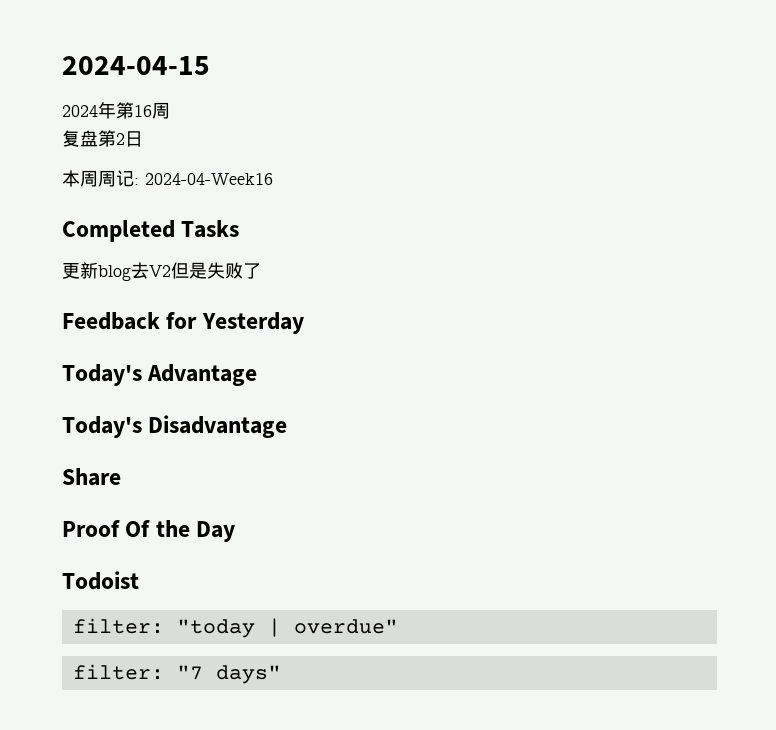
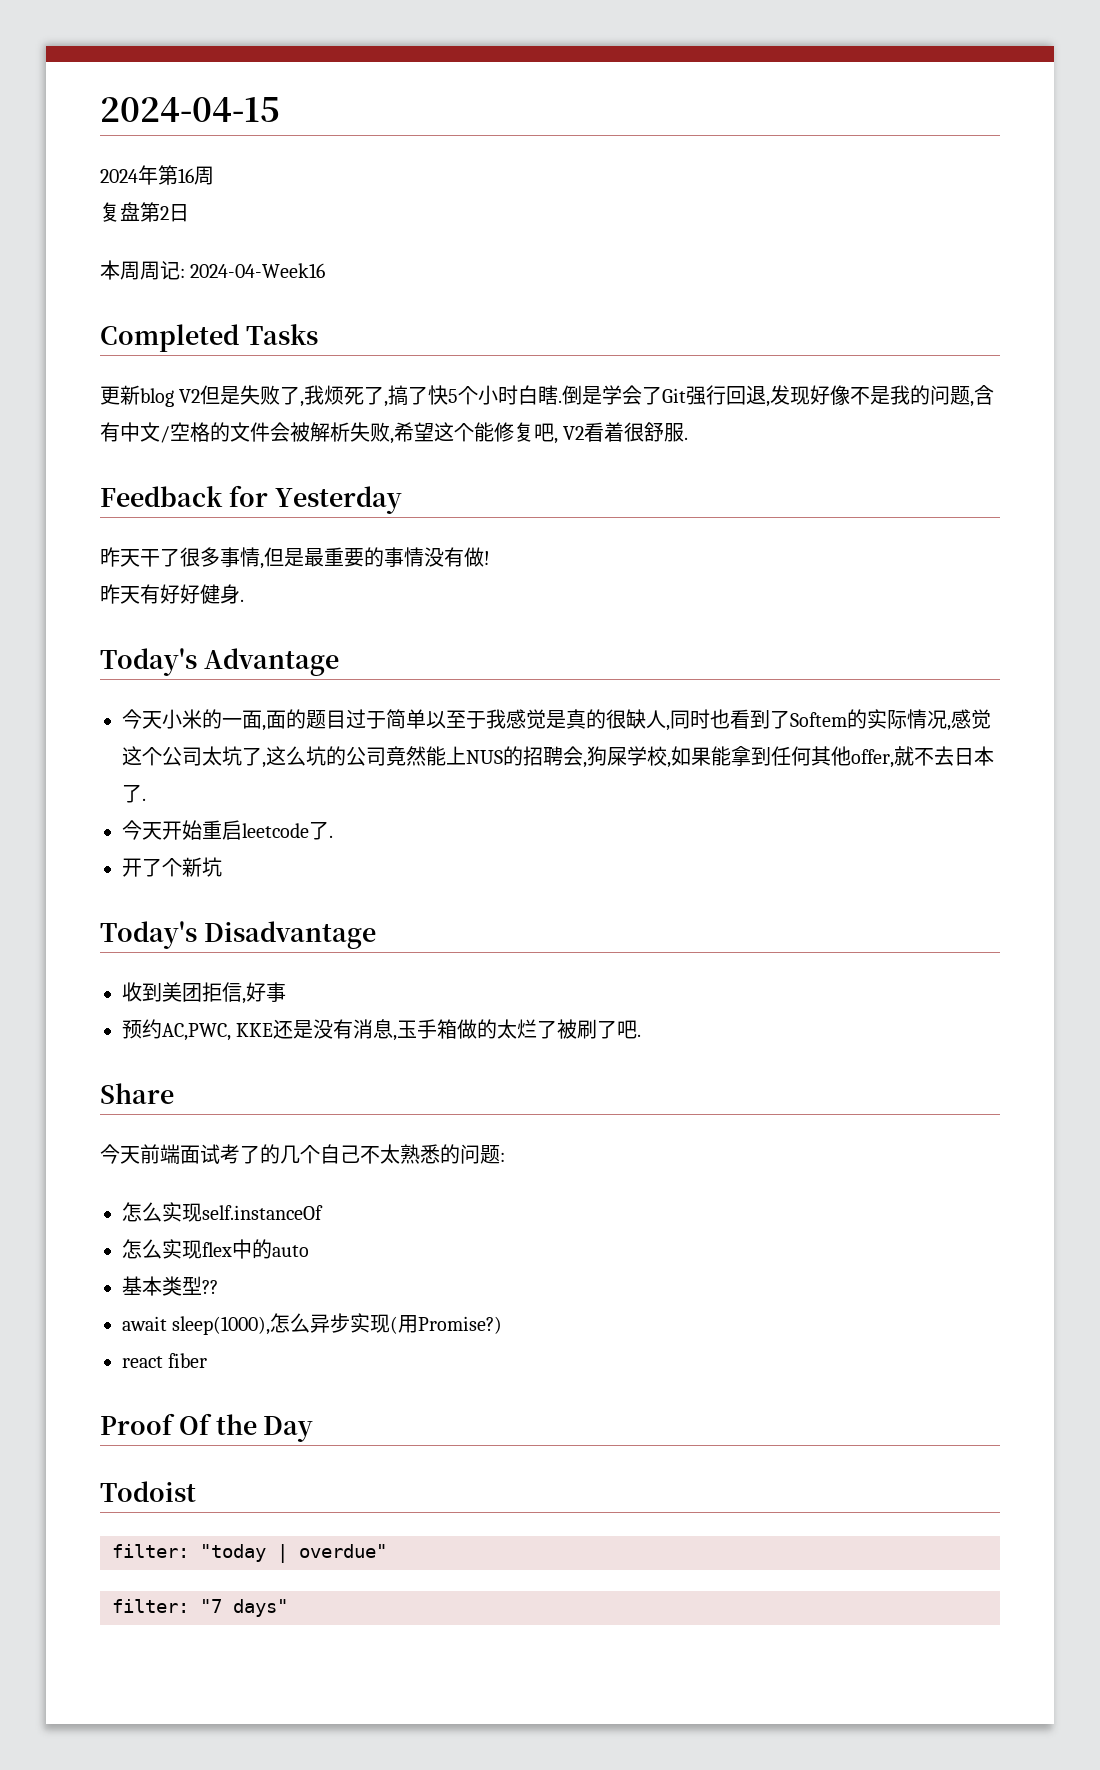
- 更新blog去V2但是失败了
+ 更新blog V2但是失败了,我烦死了,搞了快5个小时白瞎.倒是学会了Git强行回退,发现好像不是我的问题,含有中文/空格的文件会被解析失败,希望这个能修复吧, V2看着很舒服.
  Feedback for Yesterday
+ 昨天干了很多事情,但是最重要的事情没有做!
+ 昨天有好好健身.
  Today's Advantage
+ 今天小米的一面,面的题目过于简单以至于我感觉是真的很缺人,同时也看到了Softem的实际情况,感觉这个公司太坑了,这么坑的公司竟然能上NUS的招聘会,狗屎学校,如果能拿到任何其他offer,就不去日本了.
+ 今天开始重启leetcode了.
+ 开了个新坑
  Today's Disadvantage
+ 收到美团拒信,好事
+ 预约AC,PWC, KKE还是没有消息,玉手箱做的太烂了被刷了吧.
  Share
+ 今天前端面试考了的几个自己不太熟悉的问题:
+ 怎么实现self.instanceOf
+ 怎么实现flex中的auto
+ 基本类型??
+ await sleep(1000),怎么异步实现(用Promise?)
+ react fiber

